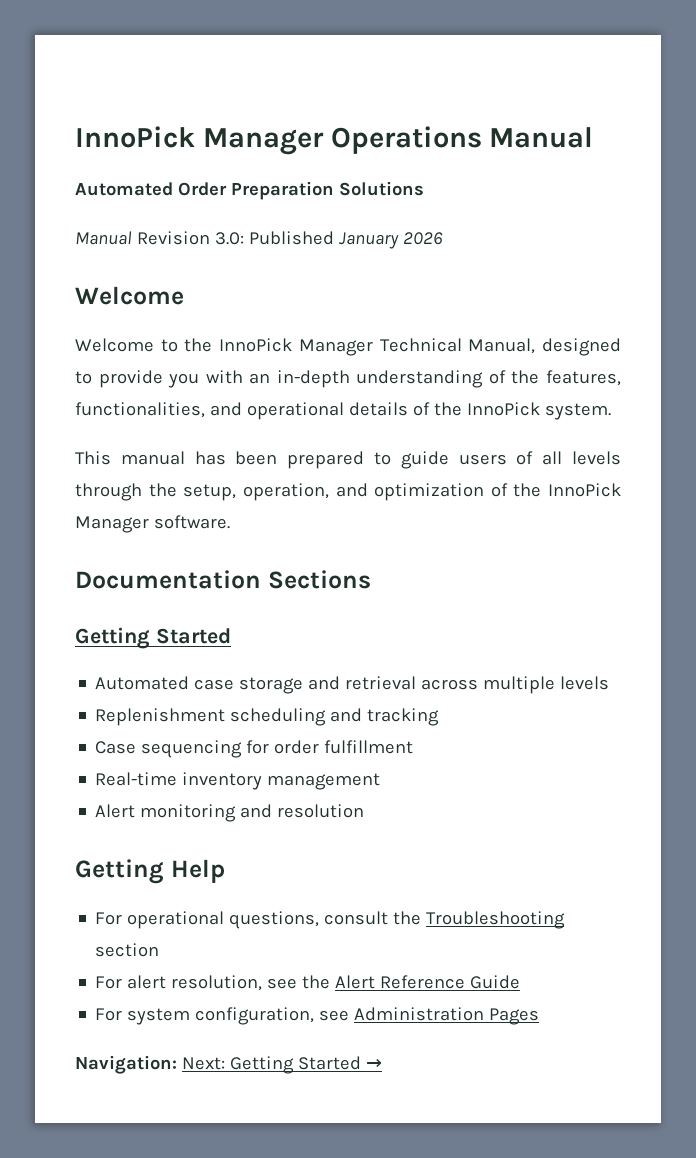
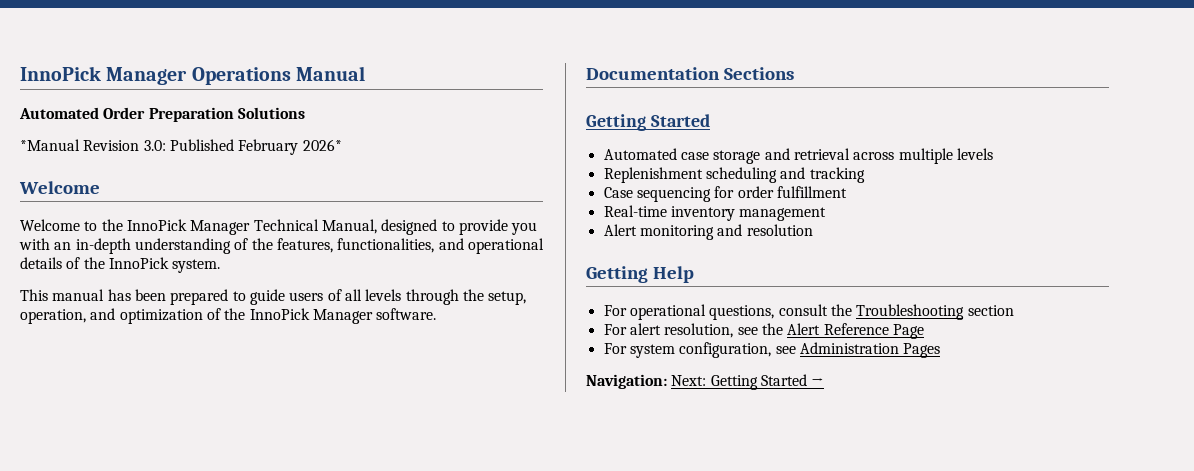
- Manual Revision 3.0: Published January 2026
+ *Manual Revision 3.0: Published February 2026*
- For alert resolution, see the Alert Reference Guide
+ For alert resolution, see the Alert Reference Page

